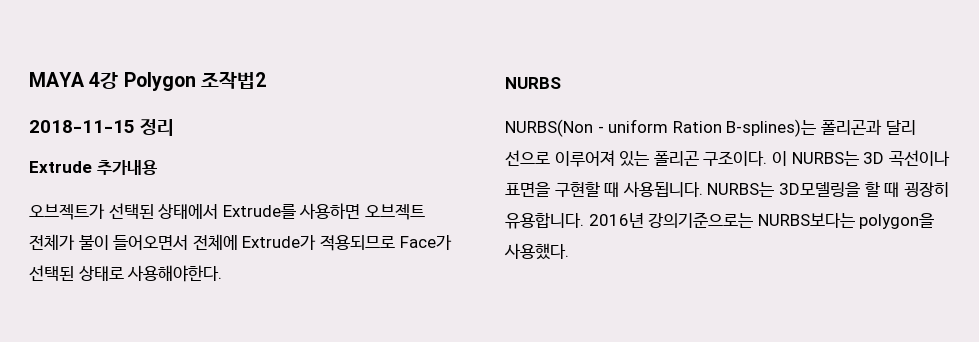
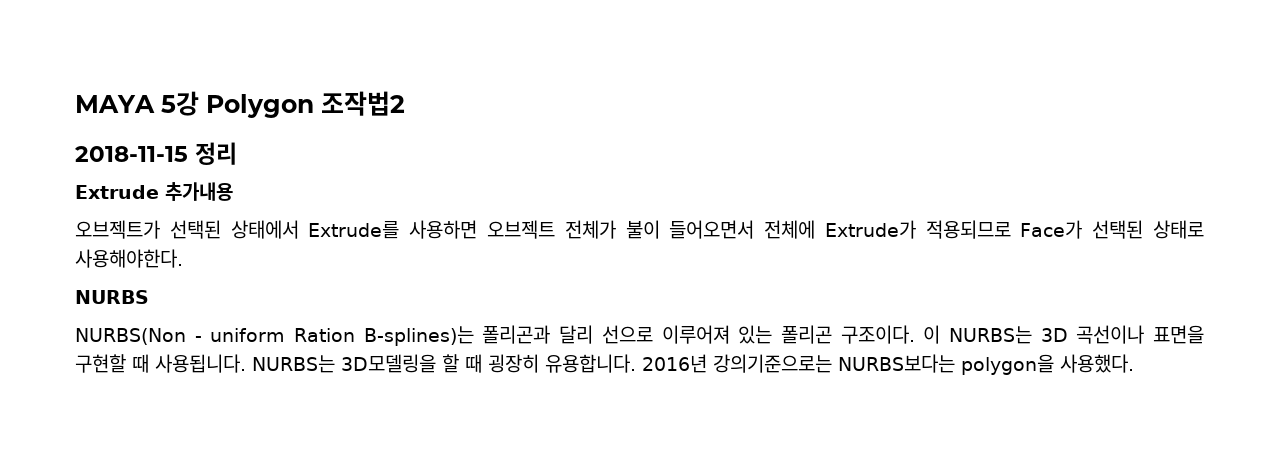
- MAYA 4강 Polygon 조작법2
+ MAYA 5강 Polygon 조작법2

